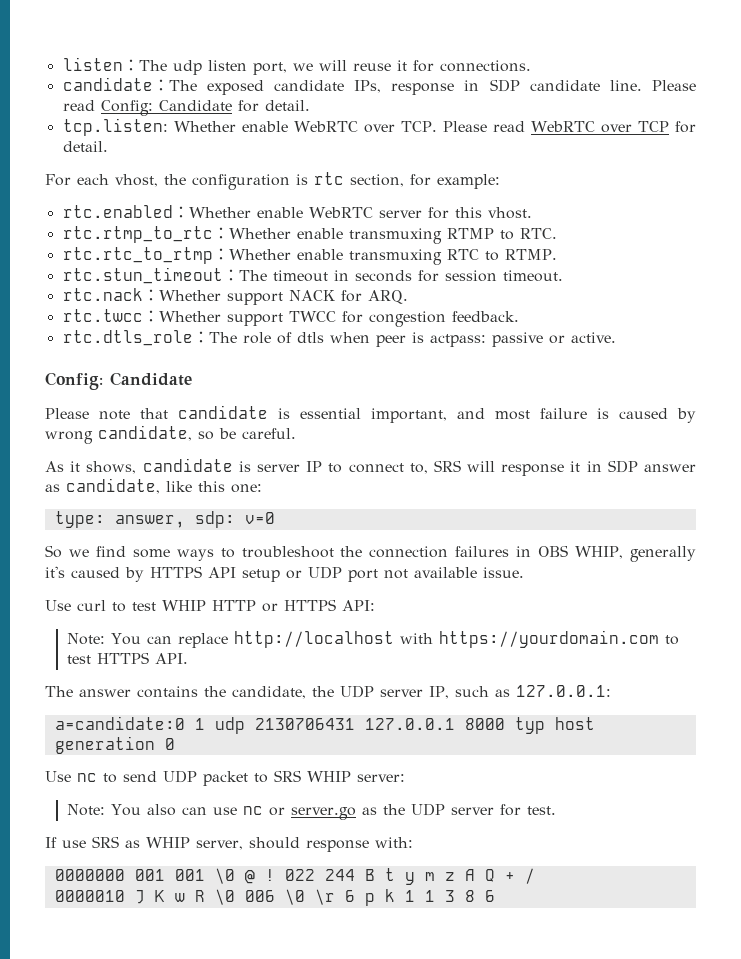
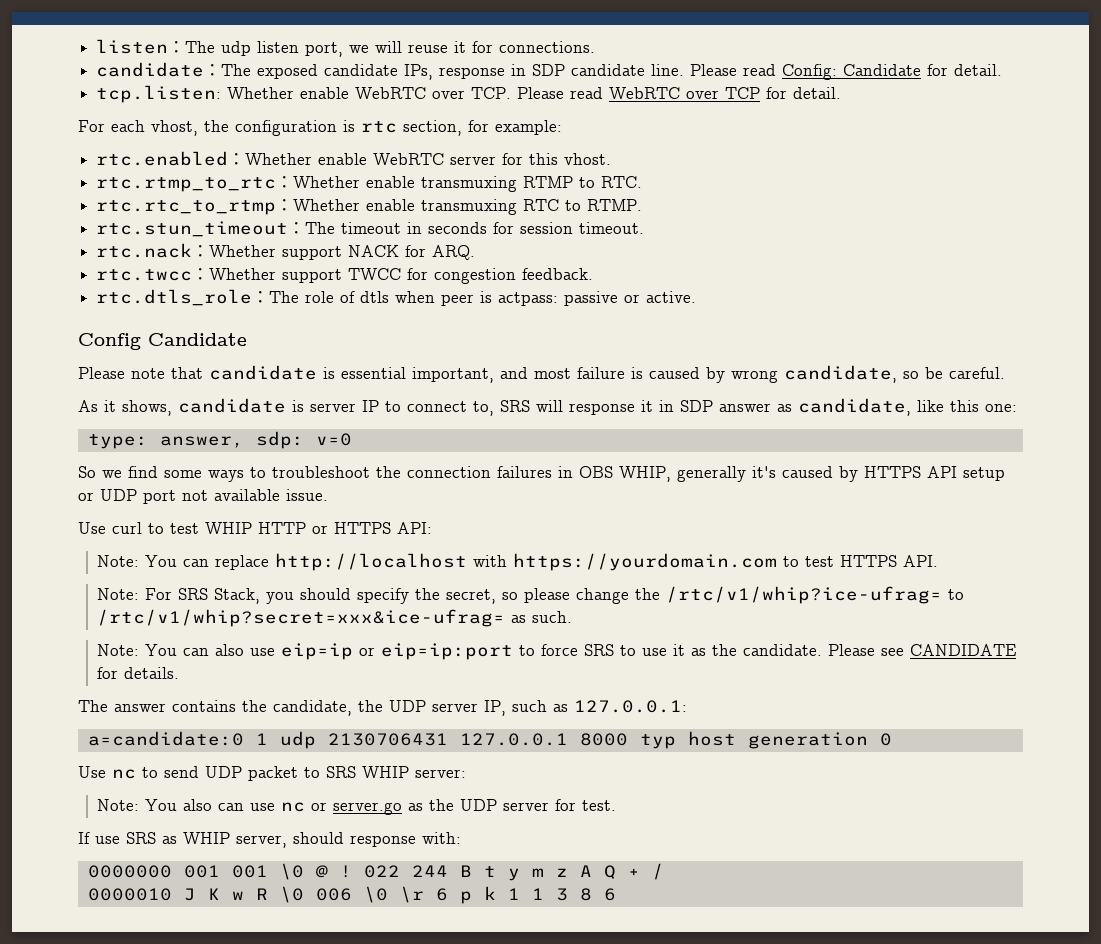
  rtc.dtls_role：The role of dtls when peer is actpass: passive or active.
- Config: Candidate
+ Config Candidate
+ Note: For SRS Stack, you should specify the secret, so please change the /rtc/v1/whip?ice-ufrag= to /rtc/v1/whip?secret=xxx&ice-ufrag= as such.
+ Note: You can also use eip=ip or eip=ip:port to force SRS to use it as the candidate. Please see CANDIDATE for details.

